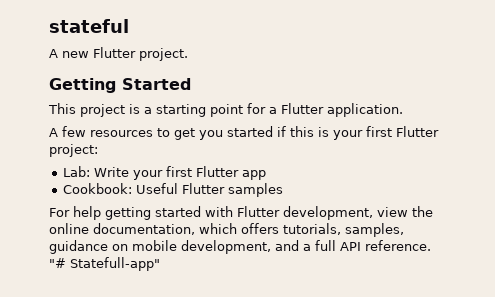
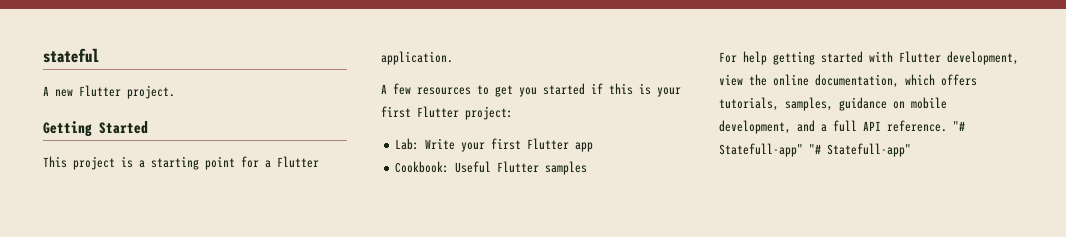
- "# Statefull-app"
+ "# Statefull-app" "# Statefull-app"

